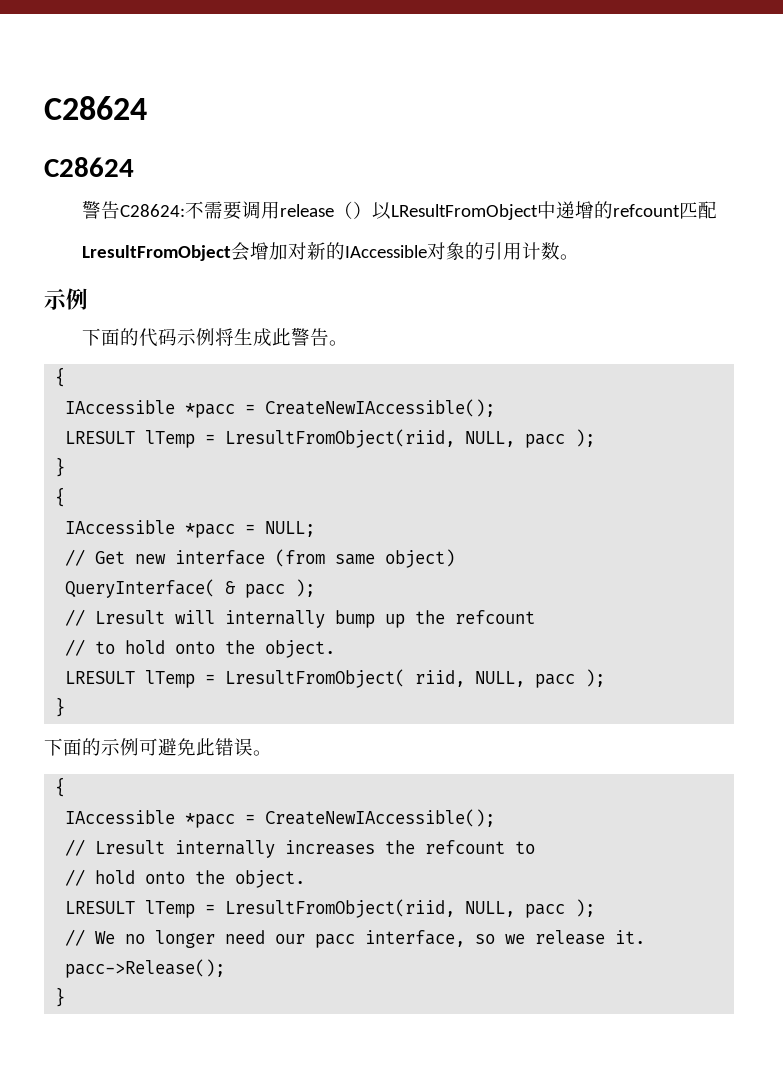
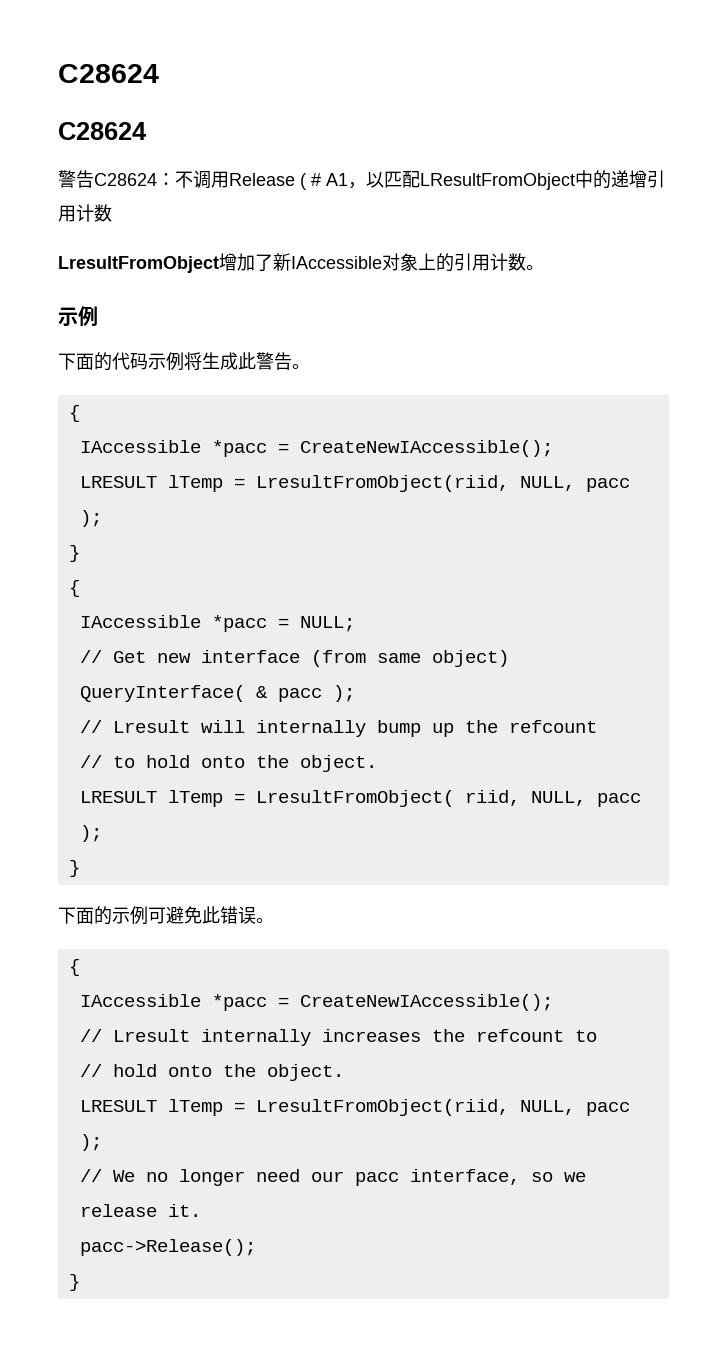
- 警告C28624:不需要调用release（）以LResultFromObject中递增的refcount匹配
- LresultFromObject会增加对新的IAccessible对象的引用计数。
+ 警告C28624：不调用Release ( # A1，以匹配LResultFromObject中的递增引用计数
+ LresultFromObject增加了新IAccessible对象上的引用计数。

